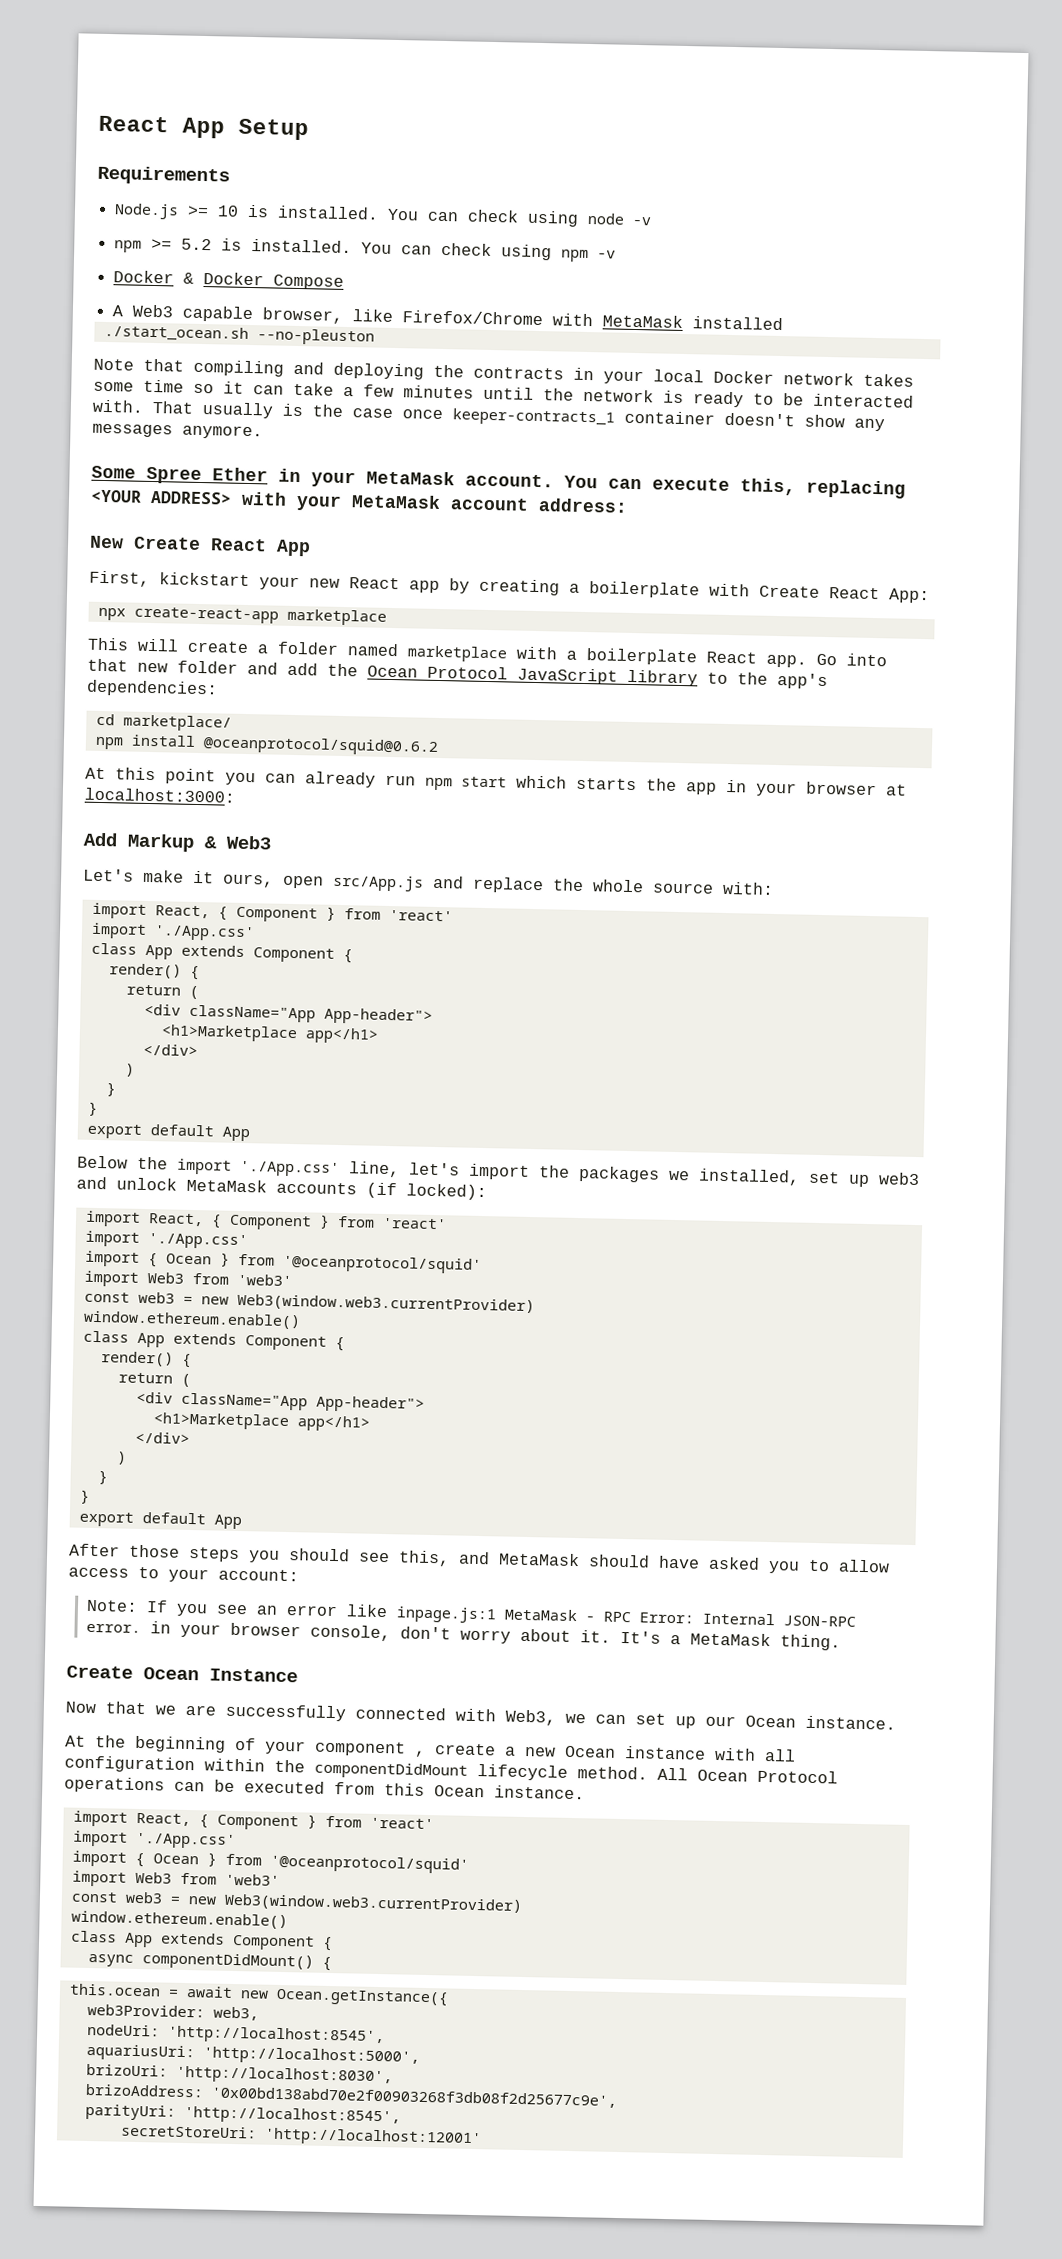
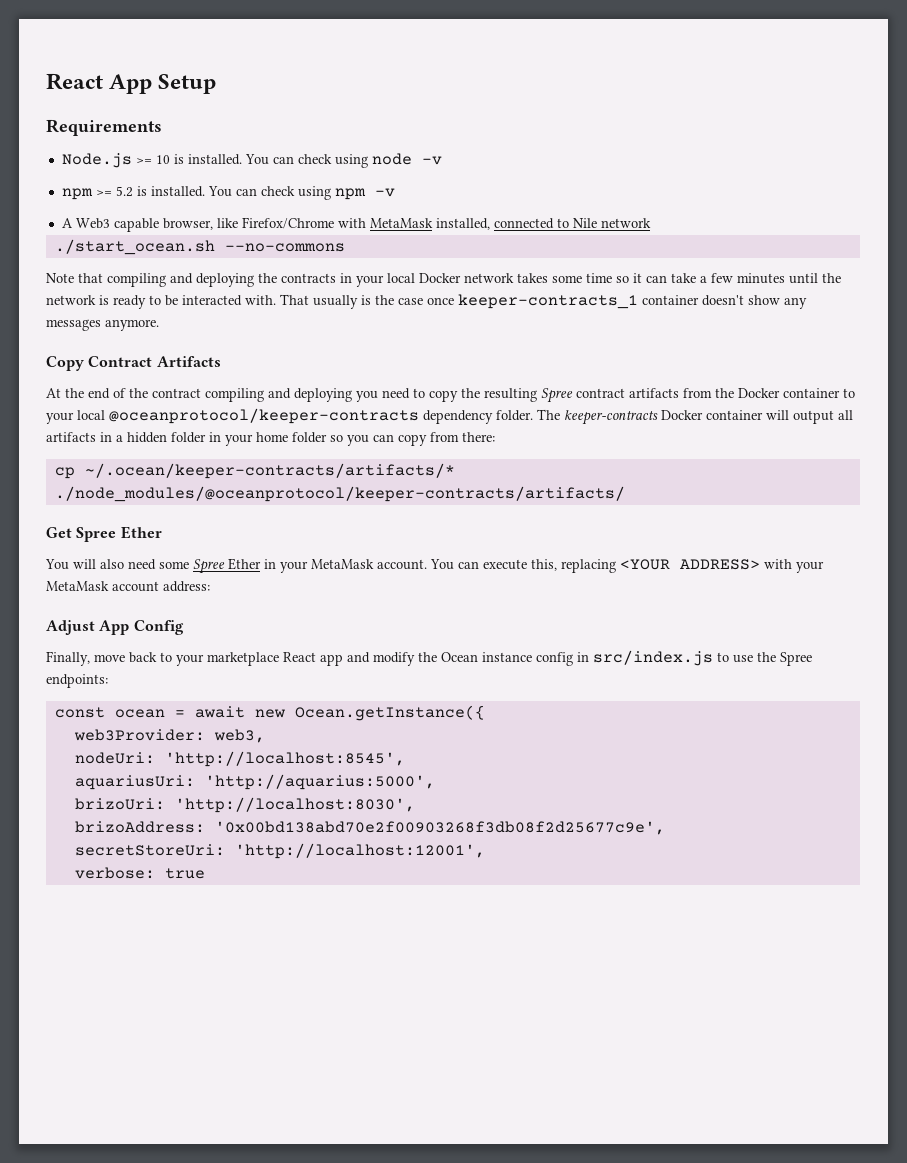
- Docker & Docker Compose
- A Web3 capable browser, like Firefox/Chrome with MetaMask installed
+ A Web3 capable browser, like Firefox/Chrome with MetaMask installed, connected to Nile network
- ./start_ocean.sh --no-pleuston
+ ./start_ocean.sh --no-commons
- Some Spree Ether in your MetaMask account.
+ Copy Contract Artifacts
+ At the end of the contract compiling and deploying you need to copy the resulting Spree contract artifacts from the Docker container to your local @oceanprotocol/keeper-contracts dependency folder. The keeper-contracts Docker container will output all artifacts in a hidden folder in your home folder so you can copy from there:
+ cp ~/.ocean/keeper-contracts/artifacts/* ./node_modules/@oceanprotocol/keeper-contracts/artifacts/
+ Get Spree Ether
+ You will also need some Spree Ether in your MetaMask account.
- New Create React App
- First, kickstart your new React app by creating a boilerplate with Create React App:
- npx create-react-app marketplace
- This will create a folder named marketplace with a boilerplate React app. Go into that new folder and add the Ocean Protocol JavaScript library to the app's dependencies:
- cd marketplace/
- npm install @oceanprotocol/squid@0.6.2
- At this point you can already run npm start which starts the app in your browser at localhost:3000:
- Add Markup & Web3
- Let's make it ours, open src/App.js and replace the whole source with:
- import React, { Component } from 'react'
- import './App.css'
- class App extends Component {
- render() {
- return (
- <div className="App App-header">
- <h1>Marketplace app</h1>
- </div>
- )
- }
- }
- export default App
- Below the import './App.css' line, let's import the packages we installed, set up web3 and unlock MetaMask accounts (if locked):
- import React, { Component } from 'react'
- import './App.css'
- import { Ocean } from '@oceanprotocol/squid'
- import Web3 from 'web3'
- const web3 = new Web3(window.web3.currentProvider)
- window.ethereum.enable()
- class App extends Component {
- render() {
- return (
- <div className="App App-header">
- <h1>Marketplace app</h1>
- </div>
- )
- }
- }
- export default App
- After those steps you should see this, and MetaMask should have asked you to allow access to your account:
- Note: If you see an error like inpage.js:1 MetaMask - RPC Error: Internal JSON-RPC error. in your browser console, don't worry about it. It's a MetaMask thing.
- Create Ocean Instance
- Now that we are successfully connected with Web3, we can set up our Ocean instance.
- At the beginning of your component , create a new Ocean instance with all configuration within the componentDidMount lifecycle method. All Ocean Protocol operations can be executed from this Ocean instance.
- import React, { Component } from 'react'
- import './App.css'
- import { Ocean } from '@oceanprotocol/squid'
- import Web3 from 'web3'
- const web3 = new Web3(window.web3.currentProvider)
- window.ethereum.enable()
- class App extends Component {
- async componentDidMount() {
- this.ocean = await new Ocean.getInstance({
+ Adjust App Config
+ Finally, move back to your marketplace React app and modify the Ocean instance config in src/index.js to use the Spree endpoints:
+ const ocean = await new Ocean.getInstance({
- aquariusUri: 'http://localhost:5000',
+ aquariusUri: 'http://aquarius:5000',
- parityUri: 'http://localhost:8545',
- secretStoreUri: 'http://localhost:12001'
+ secretStoreUri: 'http://localhost:12001',
+ verbose: true

